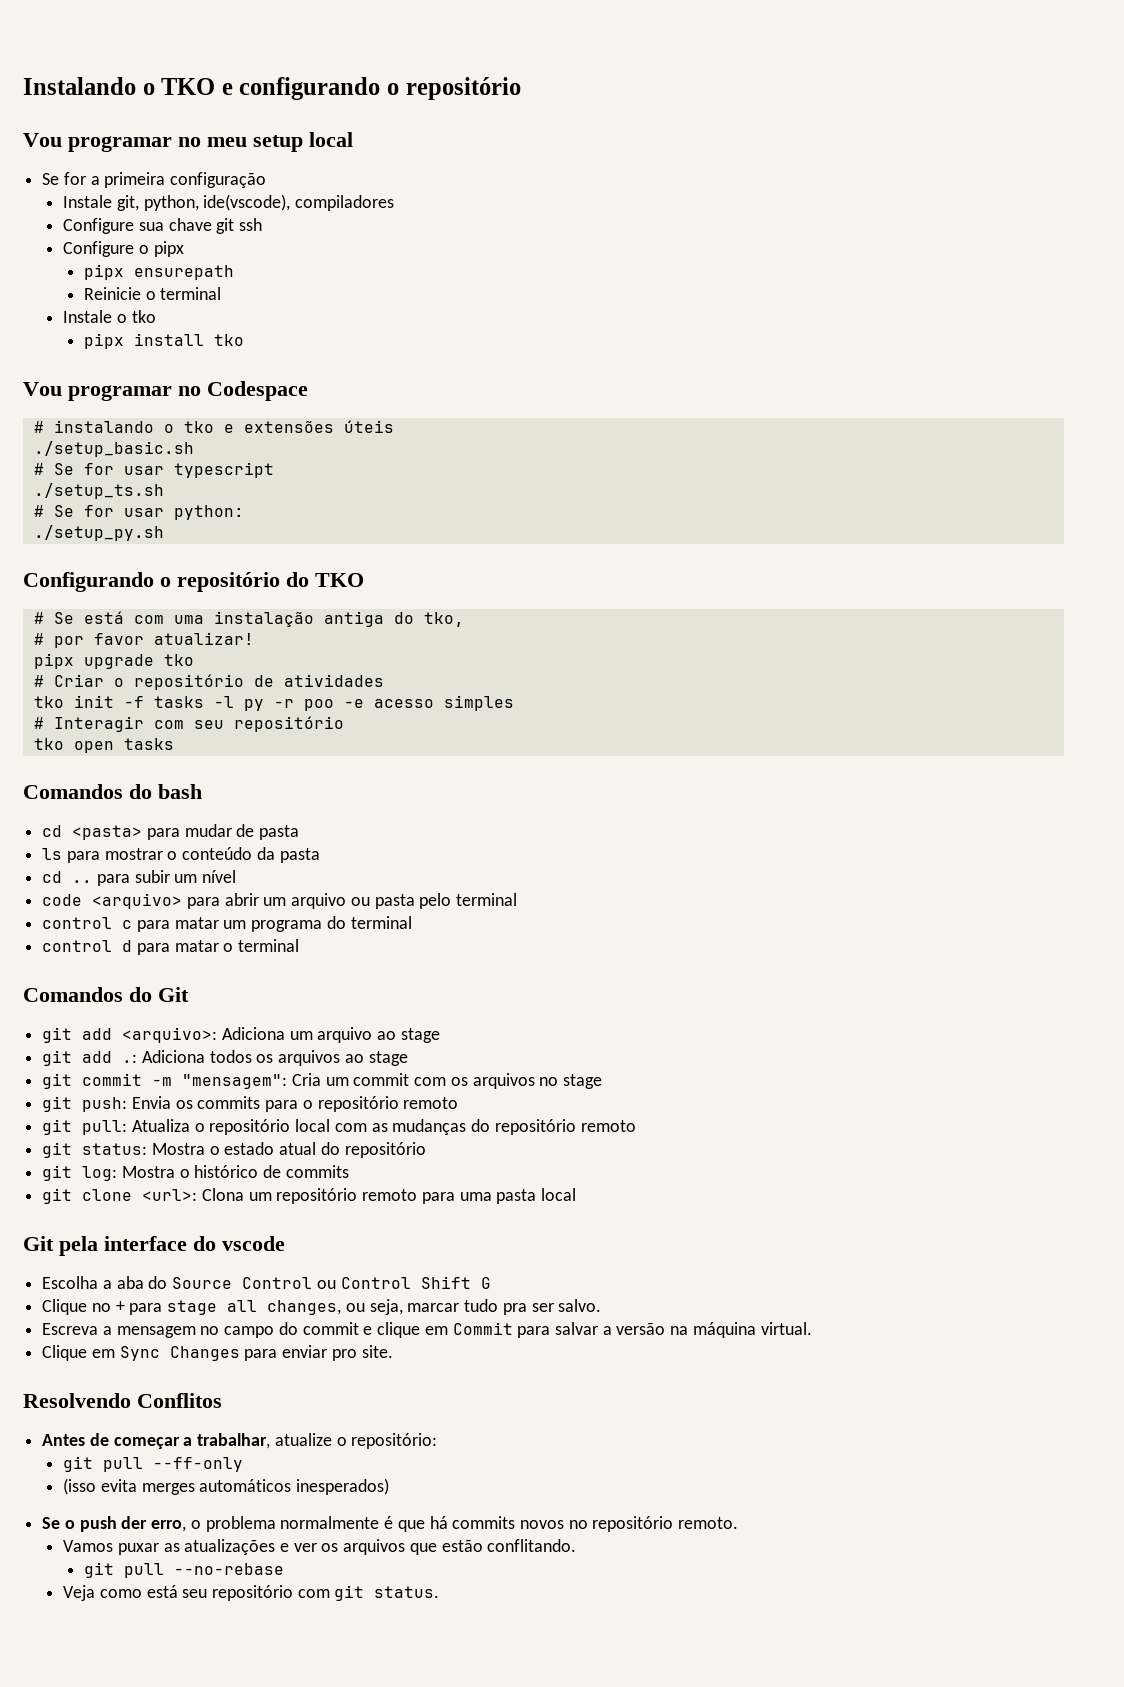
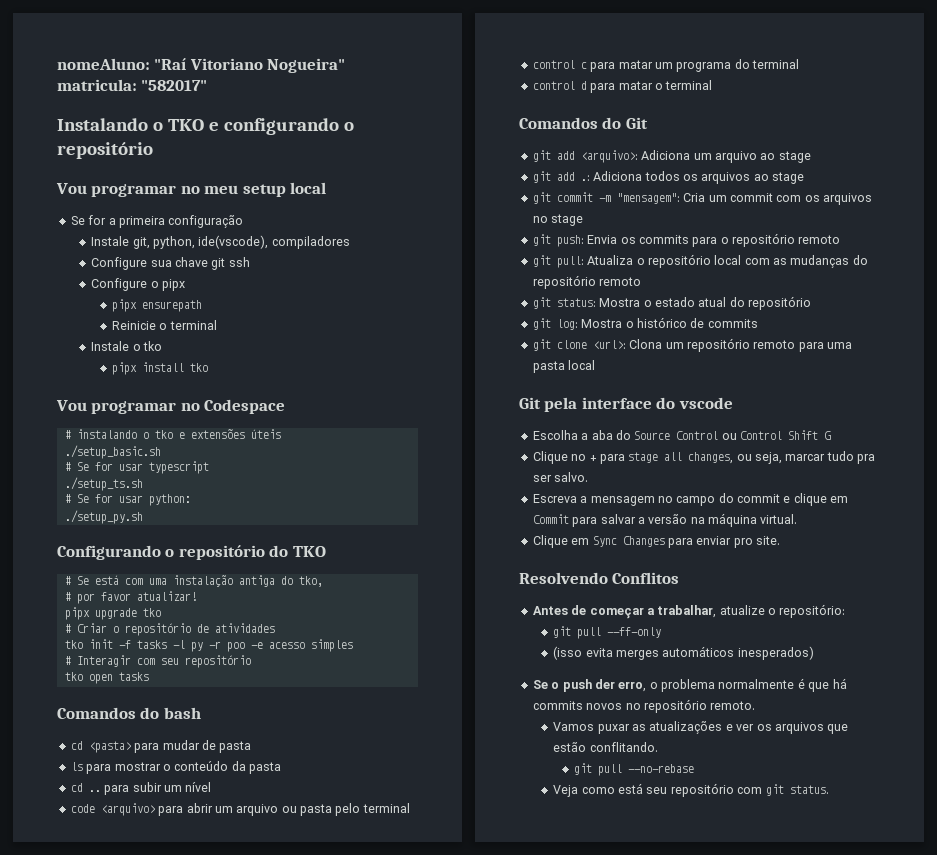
+ nomeAluno: "Raí Vitoriano Nogueira" matricula: "582017"

